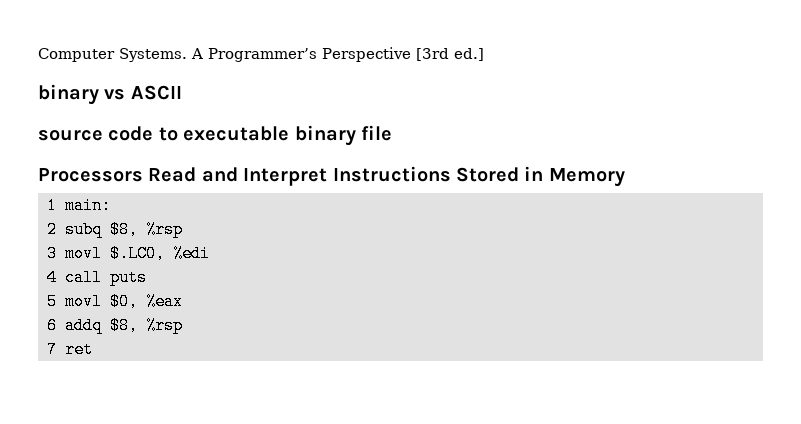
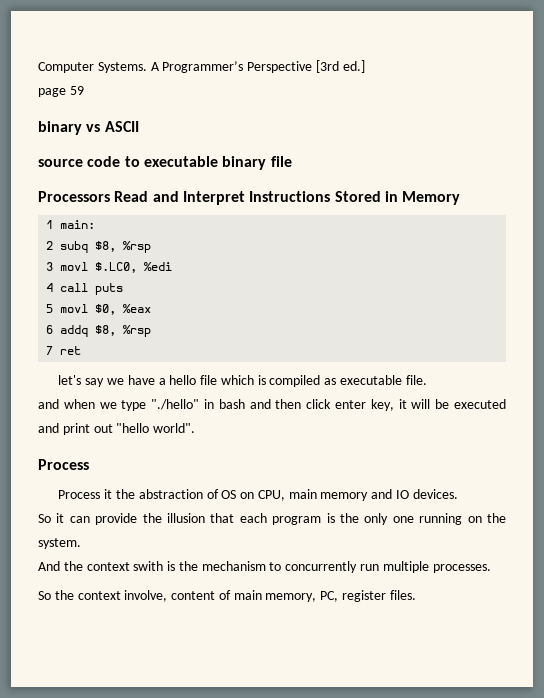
+ page 59
+ let's say we have a hello file which is compiled as executable file.
+ and when we type "./hello" in bash and then click enter key, it will be executed and print out "hello world".
+ Process
+ Process it the abstraction of OS on CPU, main memory and IO devices.
+ So it can provide the illusion that each program is the only one running on the system.
+ And the context swith is the mechanism to concurrently run multiple processes.
+ So the context involve, content of main memory, PC, register files.

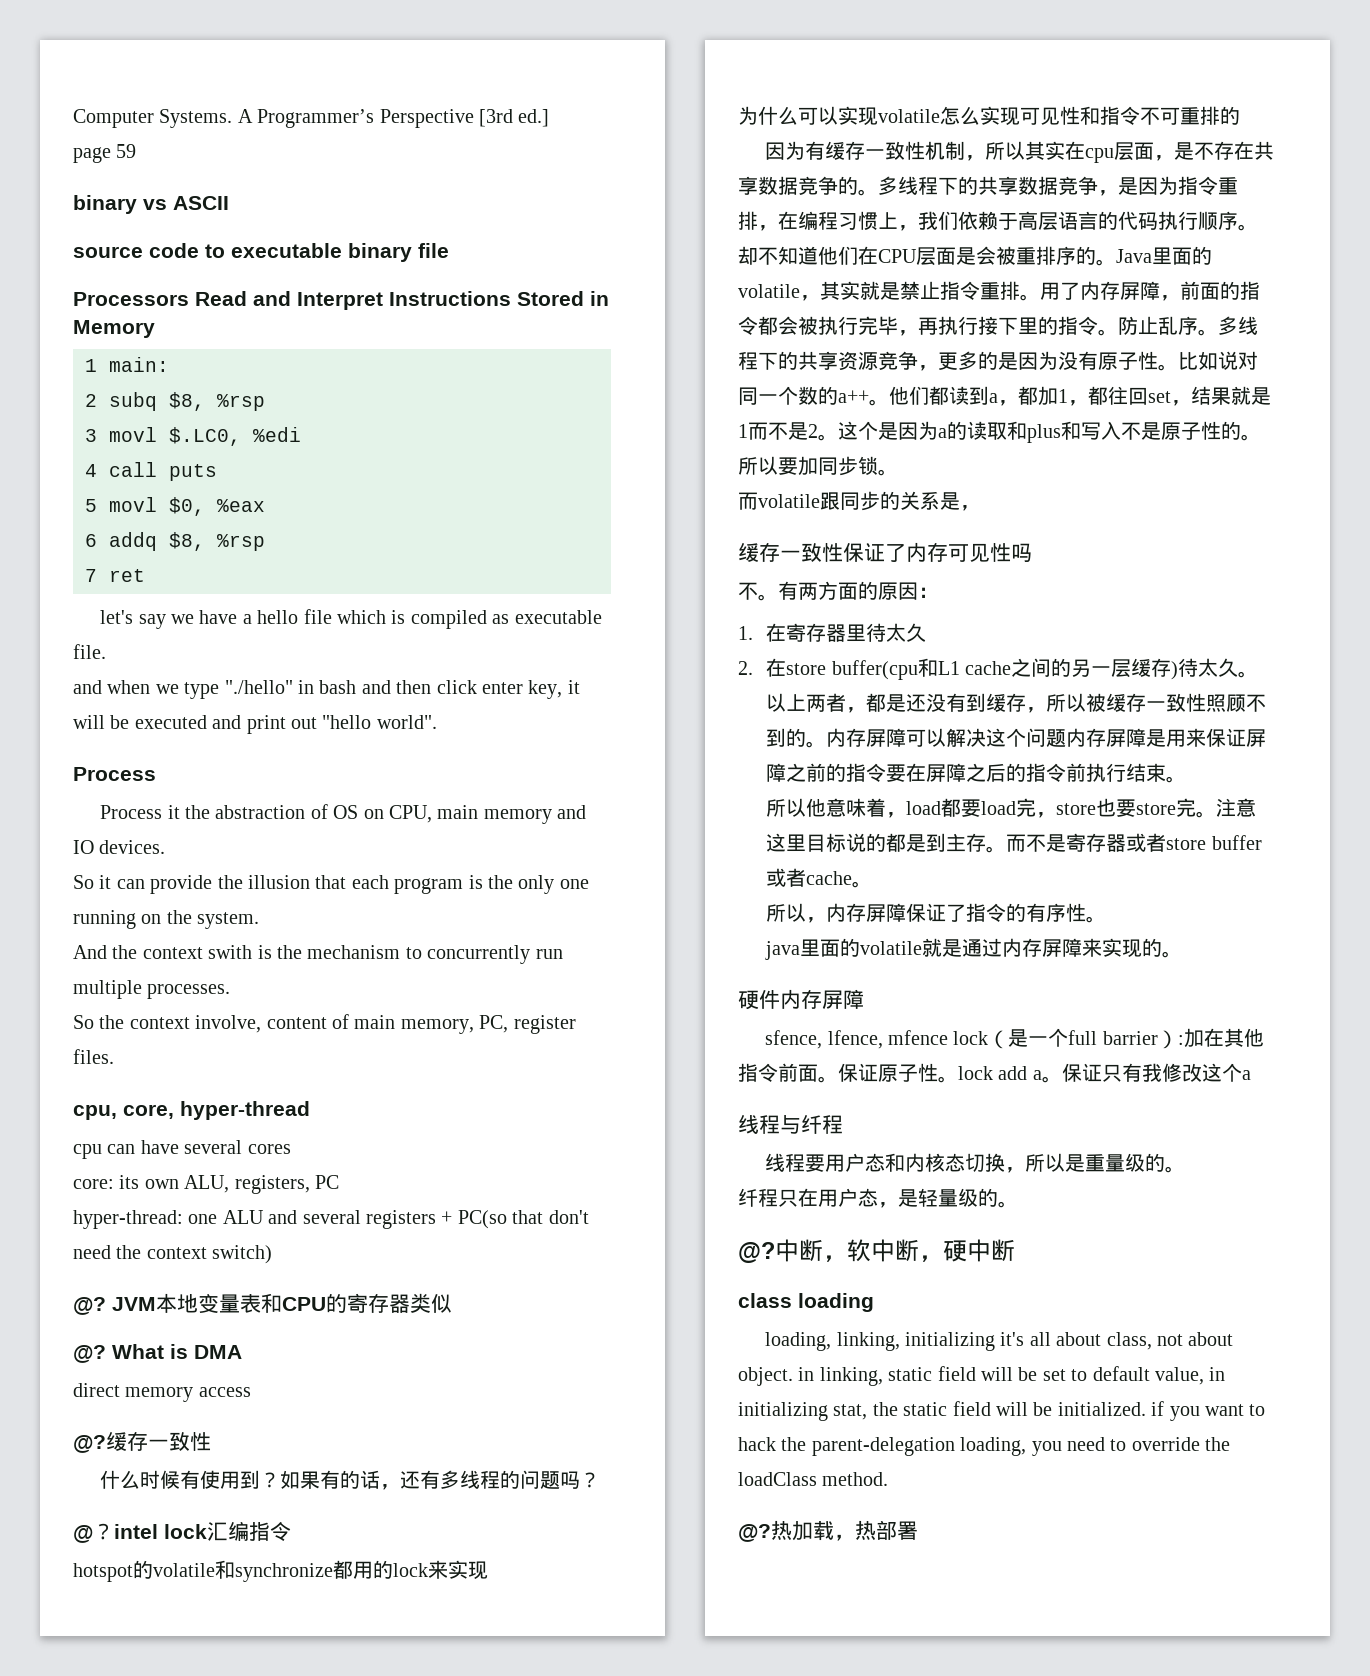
+ cpu, core, hyper-thread
+ cpu can have several cores
+ core: its own ALU, registers, PC
+ hyper-thread: one ALU and several registers + PC(so that don't need the context switch)
+ @? JVM本地变量表和CPU的寄存器类似
+ @? What is DMA
+ direct memory access
+ @?缓存一致性
+ 什么时候有使用到？如果有的话，还有多线程的问题吗？
+ @？intel lock汇编指令
+ hotspot的volatile和synchronize都用的lock来实现
+ 为什么可以实现volatile怎么实现可见性和指令不可重排的
+ 因为有缓存一致性机制，所以其实在cpu层面，是不存在共享数据竞争的。多线程下的共享数据竞争，是因为指令重排，在编程习惯上，我们依赖于高层语言的代码执行顺序。却不知道他们在CPU层面是会被重排序的。Java里面的volatile，其实就是禁止指令重排。用了内存屏障，前面的指令都会被执行完毕，再执行接下里的指令。防止乱序。多线程下的共享资源竞争，更多的是因为没有原子性。比如说对同一个数的a++。他们都读到a，都加1，都往回set，结果就是1而不是2。这个是因为a的读取和plus和写入不是原子性的。所以要加同步锁。
+ 而volatile跟同步的关系是，
+ 缓存一致性保证了内存可见性吗
+ 不。有两方面的原因：
+ 1.在寄存器里待太久
+ 2.在store buffer(cpu和L1 cache之间的另一层缓存)待太久。以上两者，都是还没有到缓存，所以被缓存一致性照顾不到的。内存屏障可以解决这个问题内存屏障是用来保证屏障之前的指令要在屏障之后的指令前执行结束。
+ 所以他意味着，load都要load完，store也要store完。注意这里目标说的都是到主存。而不是寄存器或者store buffer或者cache。
+ 所以，内存屏障保证了指令的有序性。
+ java里面的volatile就是通过内存屏障来实现的。
+ 硬件内存屏障
+ sfence, lfence, mfence lock（是一个full barrier）:加在其他指令前面。保证原子性。lock add a。保证只有我修改这个a
+ 线程与纤程
+ 线程要用户态和内核态切换，所以是重量级的。
+ 纤程只在用户态，是轻量级的。
+ @?中断，软中断，硬中断
+ class loading
+ loading, linking, initializing it's all about class, not about object. in linking, static field will be set to default value, in initializing stat, the static field will be initialized. if you want to hack the parent-delegation loading, you need to override the loadClass method.
+ @?热加载，热部署

